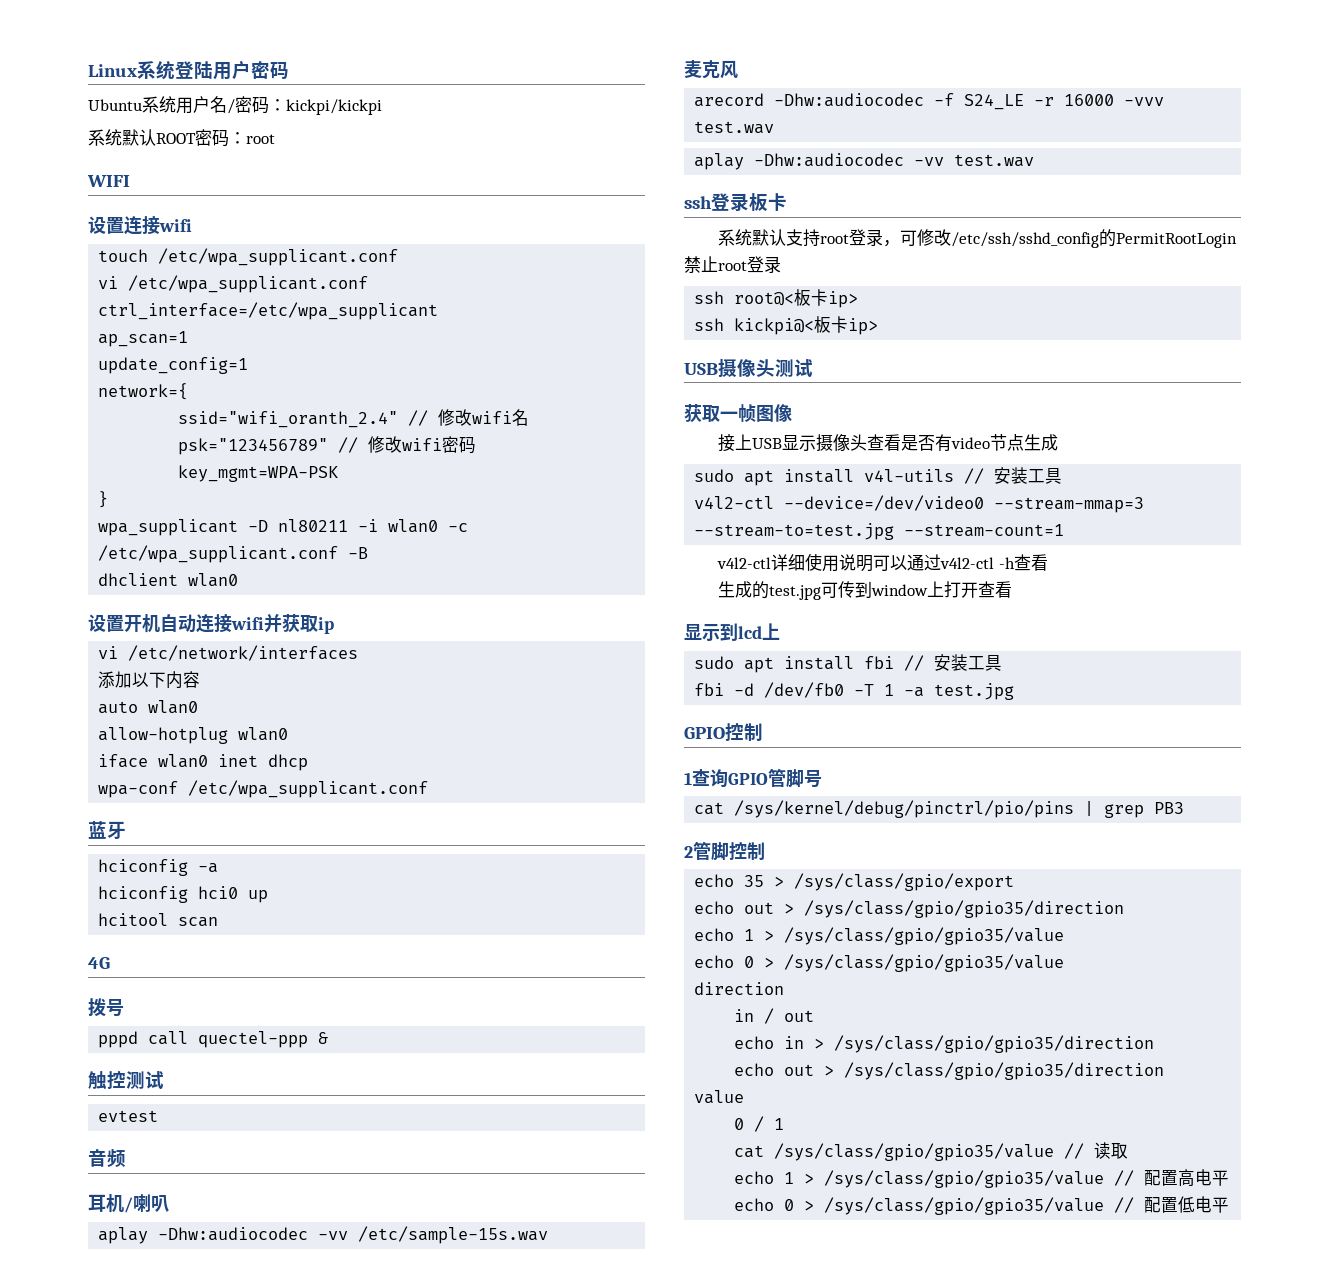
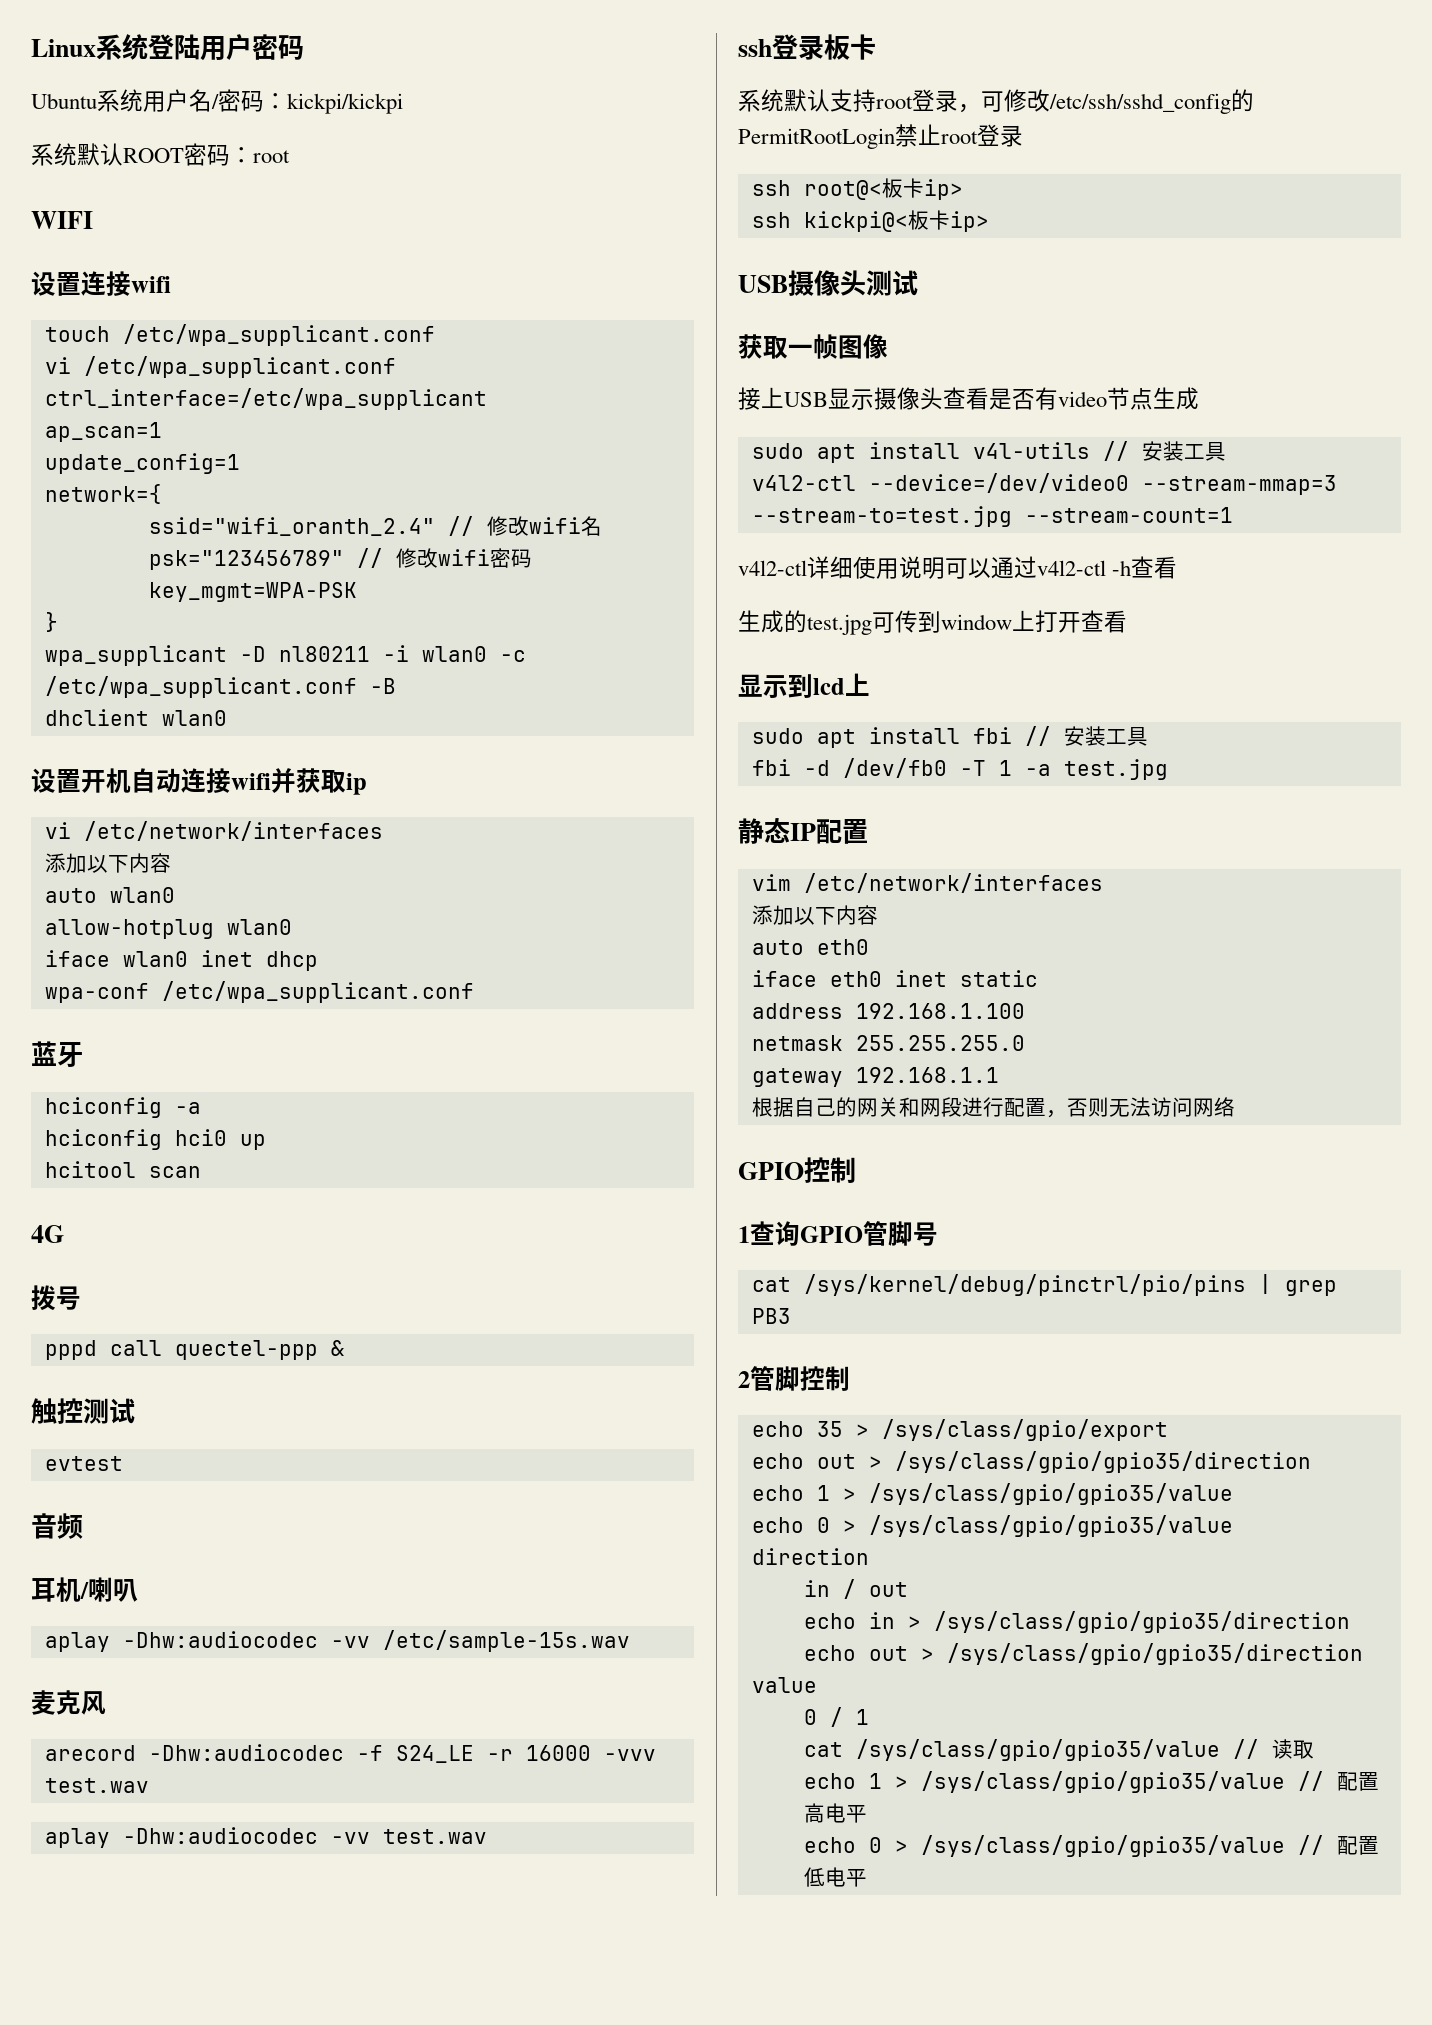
+ 静态IP配置
+ vim /etc/network/interfaces
+ 添加以下内容
+ auto eth0
+ iface eth0 inet static
+ address 192.168.1.100
+ netmask 255.255.255.0
+ gateway 192.168.1.1
+ 根据自己的网关和网段进行配置，否则无法访问网络

